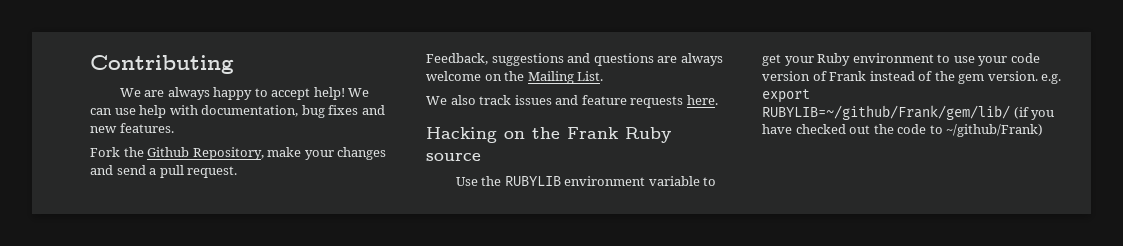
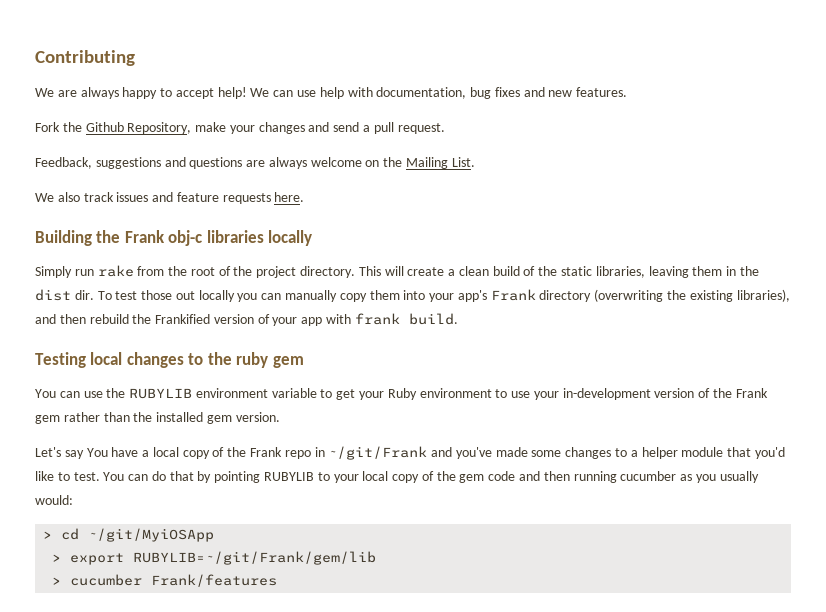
- Hacking on the Frank Ruby source
- Use the RUBYLIB environment variable to get your Ruby environment to use your code version of Frank instead of the gem version. e.g. export RUBYLIB=~/github/Frank/gem/lib/ (if you have checked out the code to ~/github/Frank)
+ Building the Frank obj-c libraries locally
+ Simply run rake from the root of the project directory. This will create a clean build of the static libraries, leaving them in the dist dir. To test those out locally you can manually copy them into your app's Frank directory (overwriting the existing libraries), and then rebuild the Frankified version of your app with frank build.
+ Testing local changes to the ruby gem
+ You can use the RUBYLIB environment variable to get your Ruby environment to use your in-development version of the Frank gem rather than the installed gem version.
+ Let's say You have a local copy of the Frank repo in ~/git/Frank and you've made some changes to a helper module that you'd like to test. You can do that by pointing RUBYLIB to your local copy of the gem code and then running cucumber as you usually would:
+ > cd ~/git/MyiOSApp
+ > export RUBYLIB=~/git/Frank/gem/lib
+ > cucumber Frank/features

